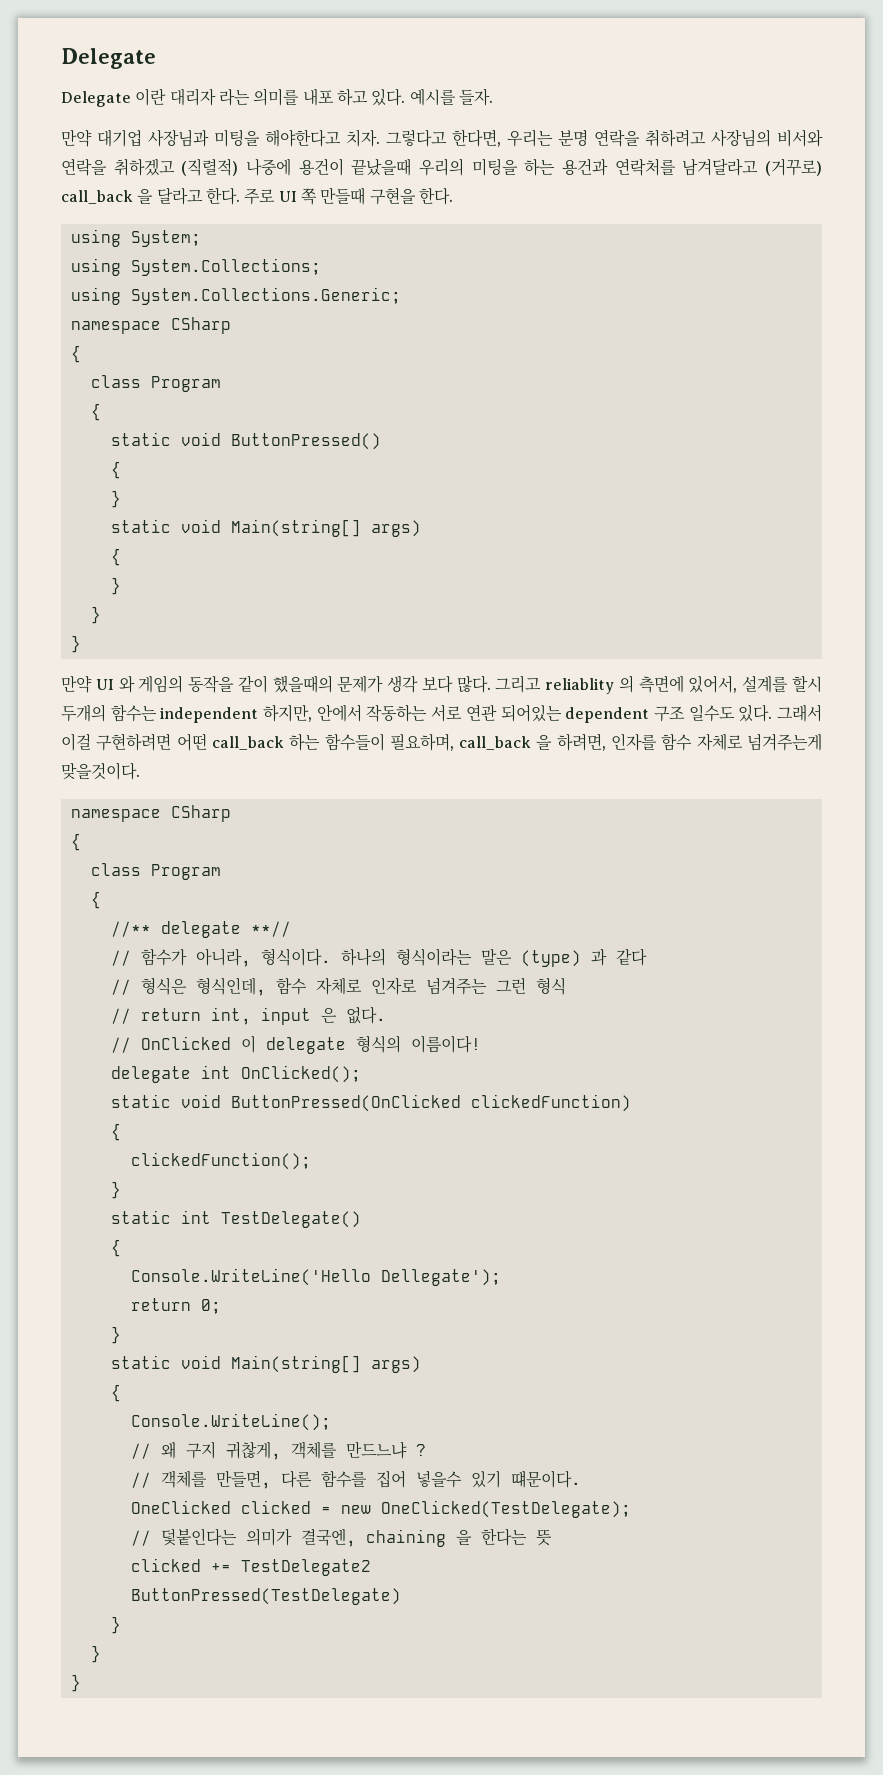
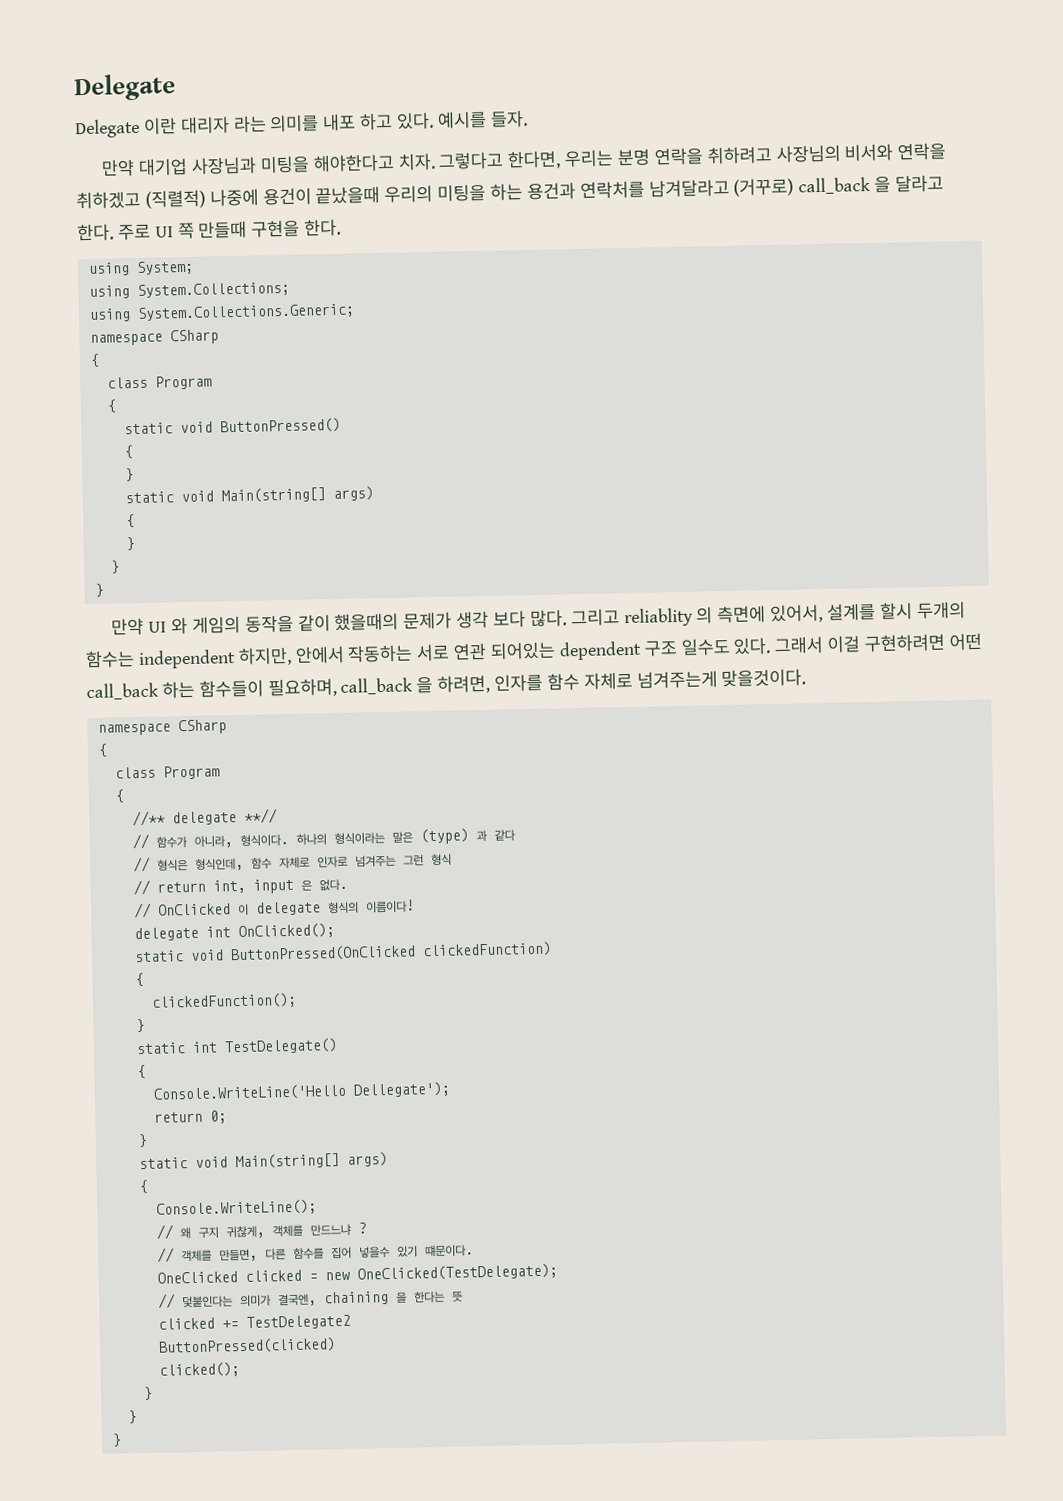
- ButtonPressed(TestDelegate)
+ ButtonPressed(clicked)
+ clicked();

